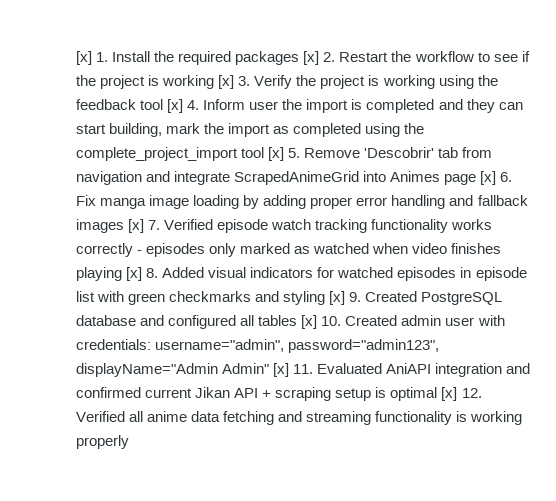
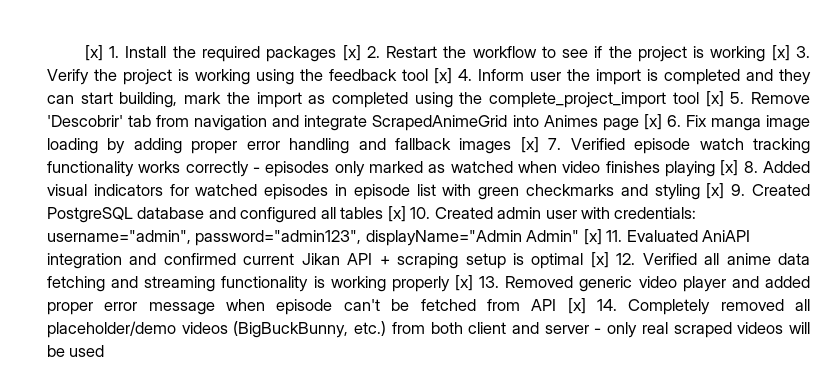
- username="admin", password="admin123", displayName="Admin Admin" [x] 11. Evaluated AniAPI integration and confirmed current Jikan API + scraping setup is optimal [x] 12. Verified all anime data fetching and streaming functionality is working properly
+ username="admin", password="admin123", displayName="Admin Admin" [x] 11. Evaluated AniAPI integration and confirmed current Jikan API + scraping setup is optimal [x] 12. Verified all anime data fetching and streaming functionality is working properly [x] 13. Removed generic video player and added proper error message when episode can't be fetched from API [x] 14. Completely removed all placeholder/demo videos (BigBuckBunny, etc.) from both client and server - only real scraped videos will be used

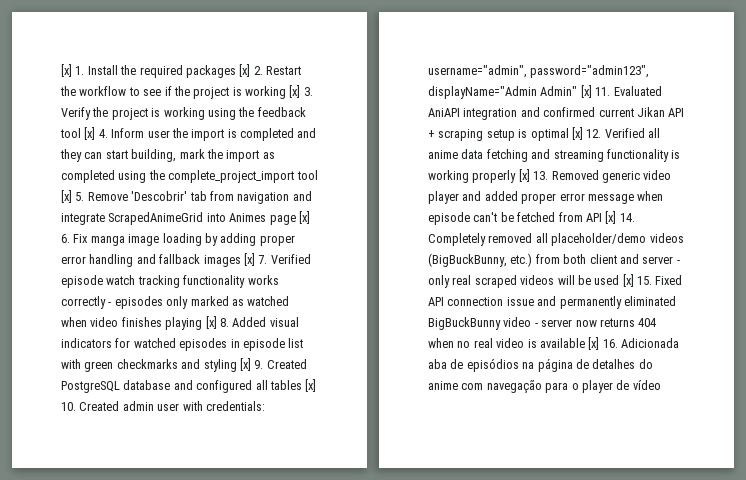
- username="admin", password="admin123", displayName="Admin Admin" [x] 11. Evaluated AniAPI integration and confirmed current Jikan API + scraping setup is optimal [x] 12. Verified all anime data fetching and streaming functionality is working properly [x] 13. Removed generic video player and added proper error message when episode can't be fetched from API [x] 14. Completely removed all placeholder/demo videos (BigBuckBunny, etc.) from both client and server - only real scraped videos will be used
+ username="admin", password="admin123", displayName="Admin Admin" [x] 11. Evaluated AniAPI integration and confirmed current Jikan API + scraping setup is optimal [x] 12. Verified all anime data fetching and streaming functionality is working properly [x] 13. Removed generic video player and added proper error message when episode can't be fetched from API [x] 14. Completely removed all placeholder/demo videos (BigBuckBunny, etc.) from both client and server - only real scraped videos will be used [x] 15. Fixed API connection issue and permanently eliminated BigBuckBunny video - server now returns 404 when no real video is available [x] 16. Adicionada aba de episódios na página de detalhes do anime com navegação para o player de vídeo

